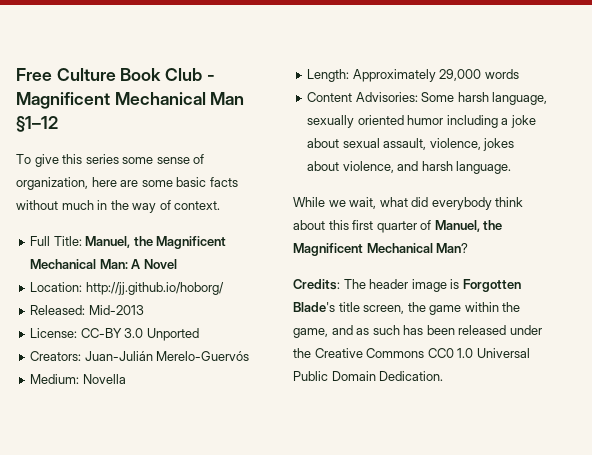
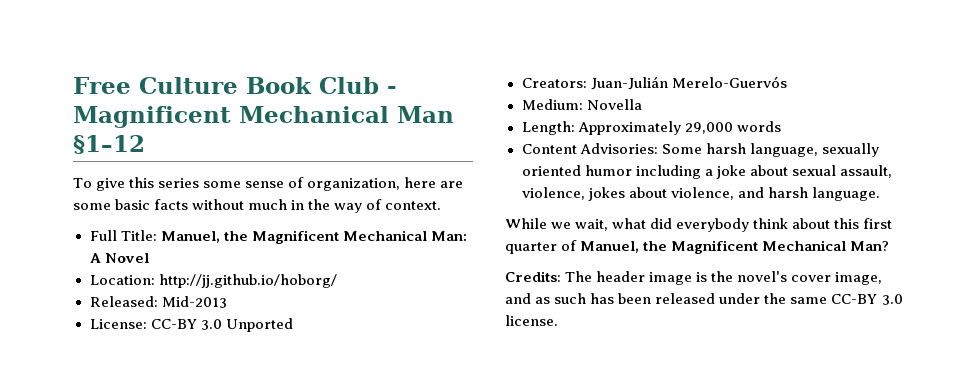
- Credits: The header image is Forgotten Blade's title screen, the game within the game, and as such has been released under the Creative Commons CC0 1.0 Universal Public Domain Dedication.
+ Credits: The header image is the novel's cover image, and as such has been released under the same CC-BY 3.0 license.

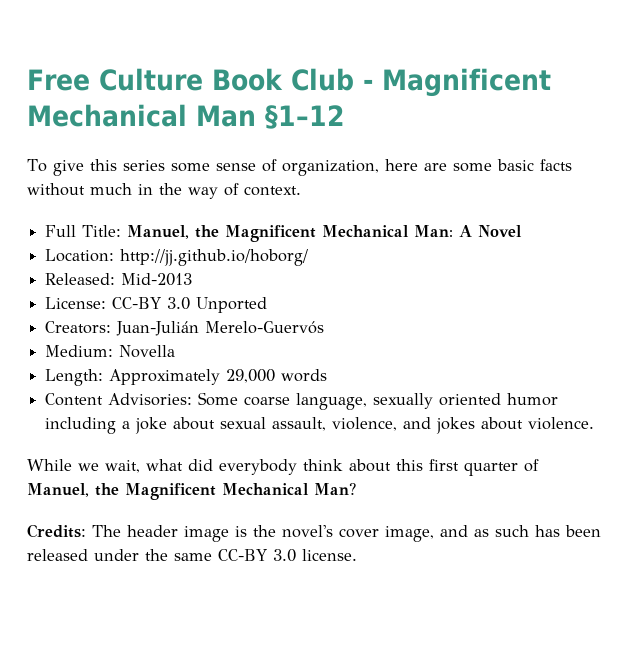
- Content Advisories: Some harsh language, sexually oriented humor including a joke about sexual assault, violence, jokes about violence, and harsh language.
+ Content Advisories: Some coarse language, sexually oriented humor including a joke about sexual assault, violence, and jokes about violence.

